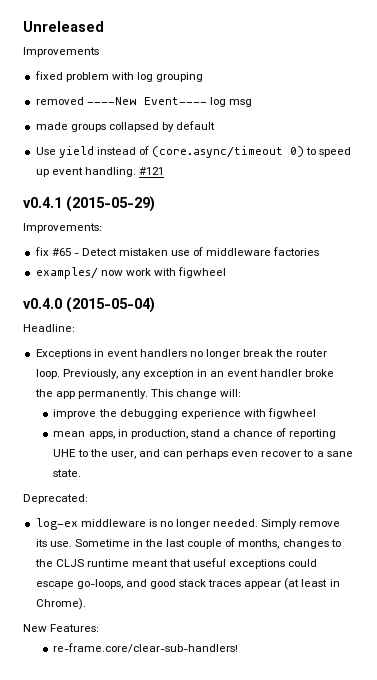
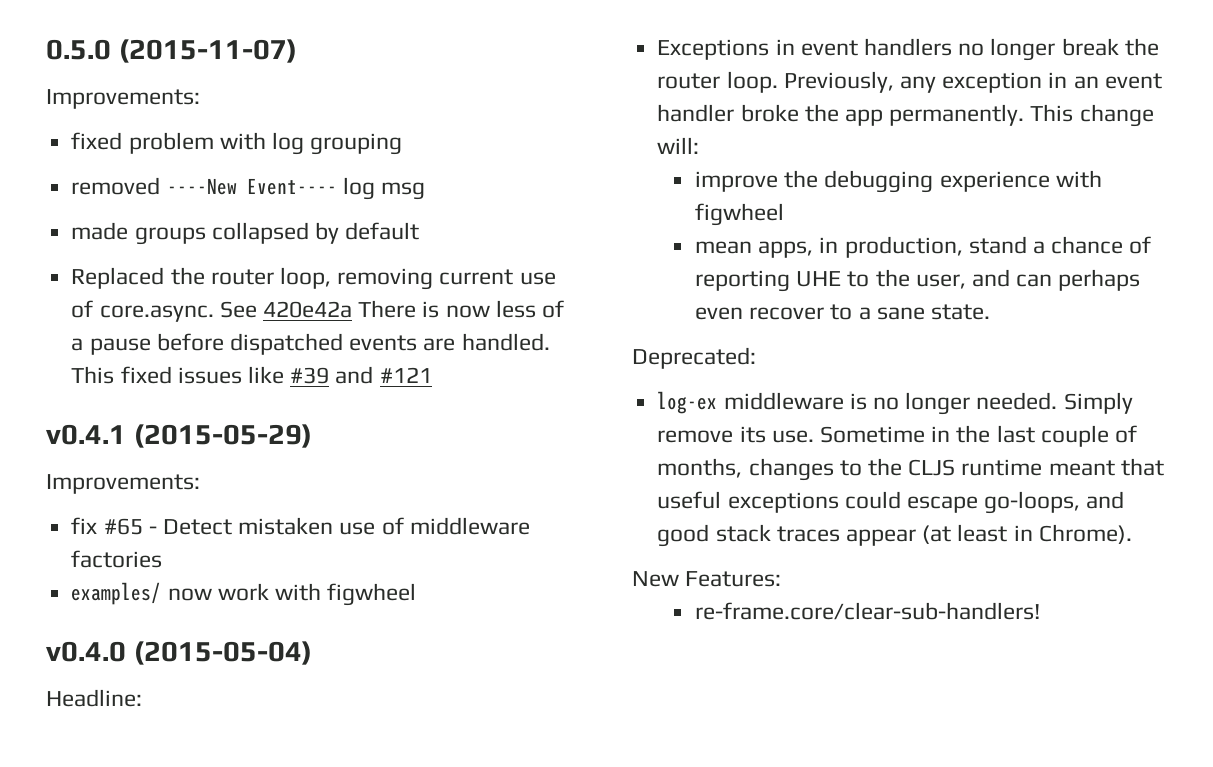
- Unreleased
- Improvements
+ 0.5.0 (2015-11-07)
+ Improvements:
- Use yield instead of (core.async/timeout 0) to speed up event handling. #121
+ Replaced the router loop, removing current use of core.async. See 420e42a There is now less of a pause before dispatched events are handled. This fixed issues like #39 and #121

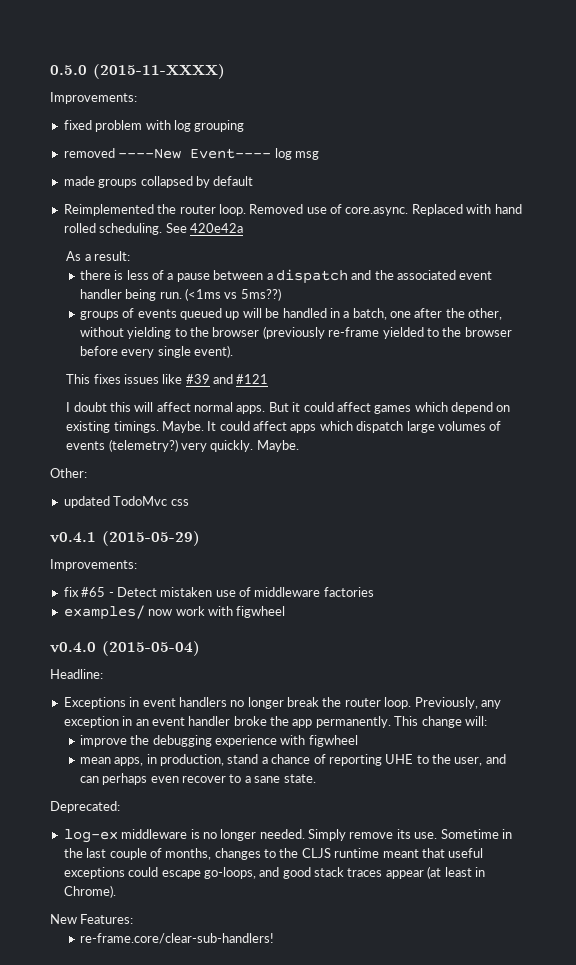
- 0.5.0 (2015-11-07)
+ 0.5.0 (2015-11-XXXX)
- Replaced the router loop, removing current use of core.async. See 420e42a There is now less of a pause before dispatched events are handled. This fixed issues like #39 and #121
+ Reimplemented the router loop. Removed use of core.async. Replaced with hand rolled scheduling. See 420e42a
+ As a result:
+ there is less of a pause between a dispatch and the associated event handler being run. (<1ms vs 5ms??)
+ groups of events queued up will be handled in a batch, one after the other, without yielding to the browser (previously re-frame yielded to the browser before every single event).
+ This fixes issues like #39 and #121
+ I doubt this will affect normal apps. But it could affect games which depend on existing timings. Maybe. It could affect apps which dispatch large volumes of events (telemetry?) very quickly. Maybe.
+ Other:
+ updated TodoMvc css

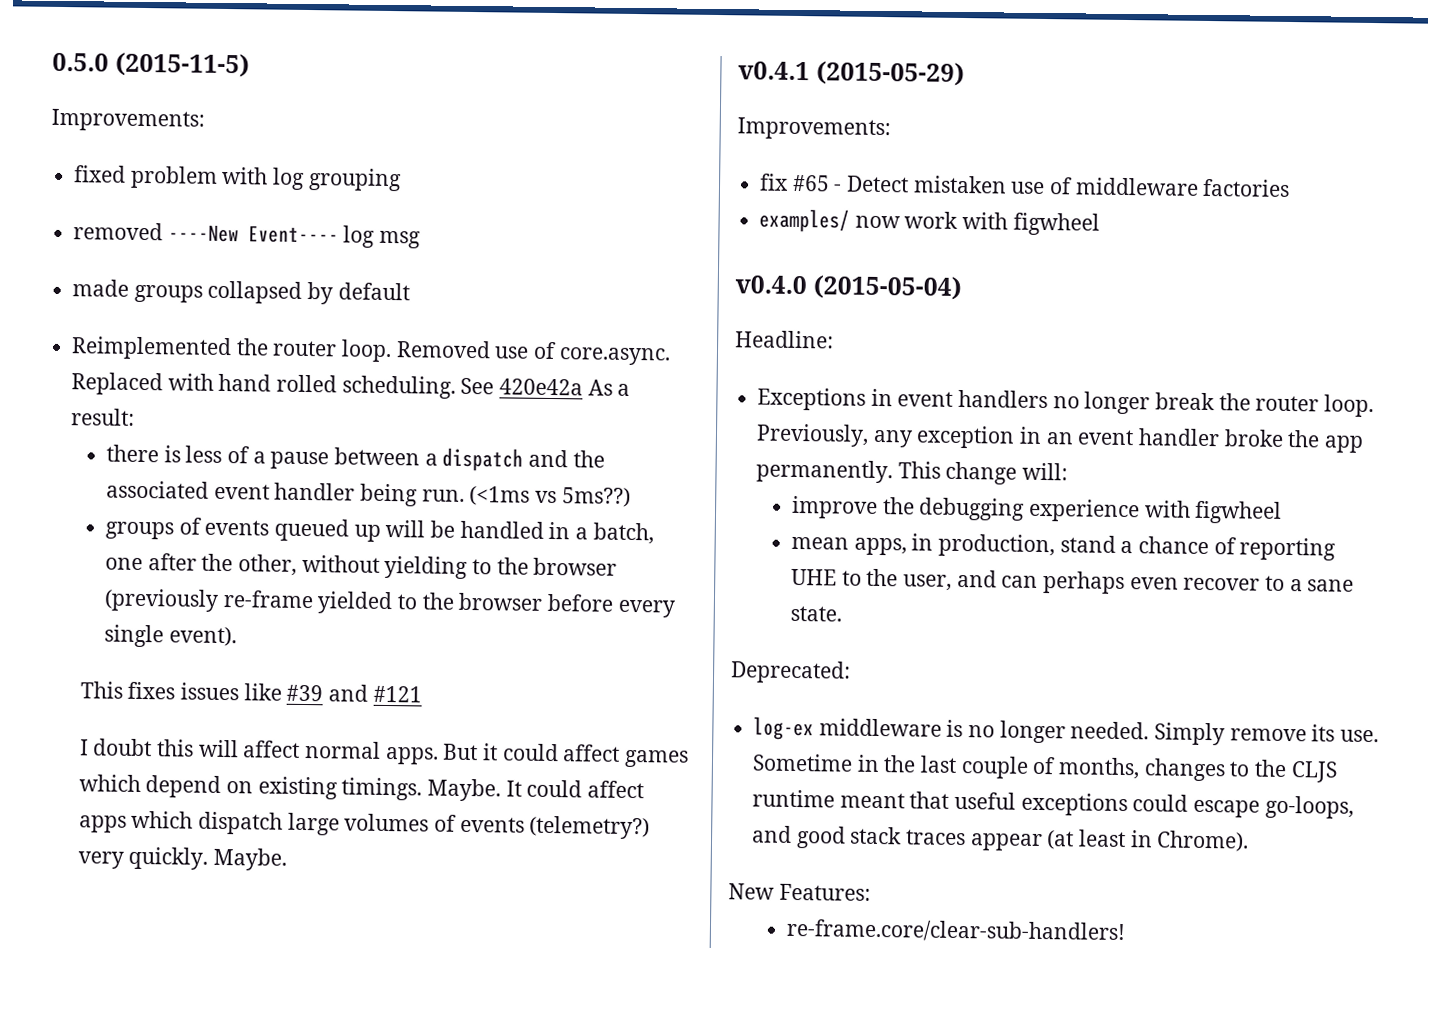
- 0.5.0 (2015-11-XXXX)
+ 0.5.0 (2015-11-5)
- See 420e42a
- As a result:
+ See 420e42a As a result:
- Other:
- updated TodoMvc css

